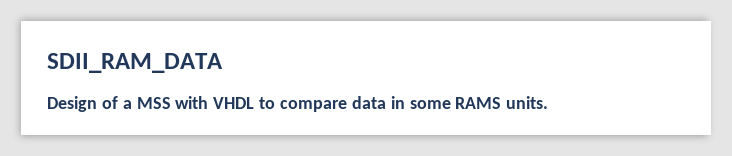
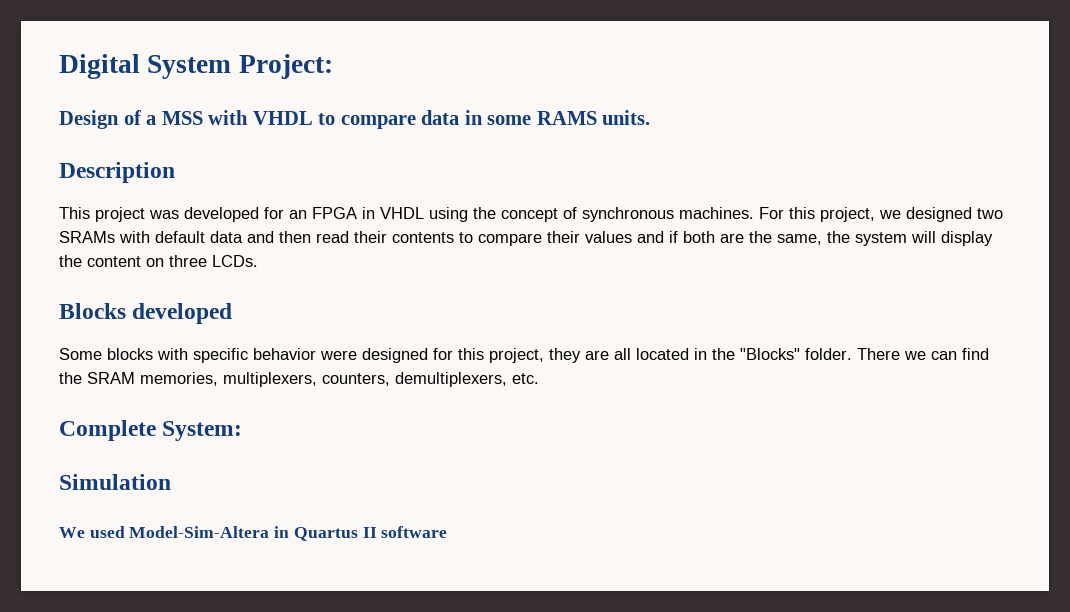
- SDII_RAM_DATA
+ Digital System Project:
+ Description
+ This project was developed for an FPGA in VHDL using the concept of synchronous machines. For this project, we designed two SRAMs with default data and then read their contents to compare their values and if both are the same, the system will display the content on three LCDs.
+ Blocks developed
+ Some blocks with specific behavior were designed for this project, they are all located in the "Blocks" folder. There we can find the SRAM memories, multiplexers, counters, demultiplexers, etc.
+ Complete System:
+ Simulation
+ We used Model-Sim-Altera in Quartus II software

